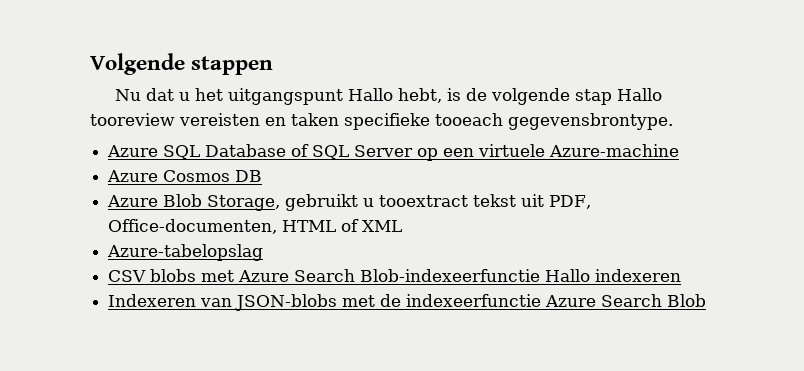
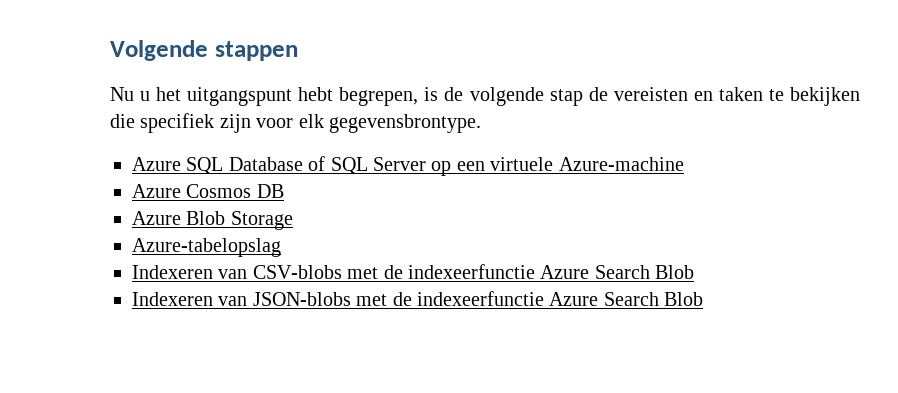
- Nu dat u het uitgangspunt Hallo hebt, is de volgende stap Hallo tooreview vereisten en taken specifieke tooeach gegevensbrontype.
+ Nu u het uitgangspunt hebt begrepen, is de volgende stap de vereisten en taken te bekijken die specifiek zijn voor elk gegevensbrontype.
- Azure Blob Storage, gebruikt u tooextract tekst uit PDF, Office-documenten, HTML of XML
+ Azure Blob Storage
  Azure-tabelopslag
- CSV blobs met Azure Search Blob-indexeerfunctie Hallo indexeren
+ Indexeren van CSV-blobs met de indexeerfunctie Azure Search Blob

